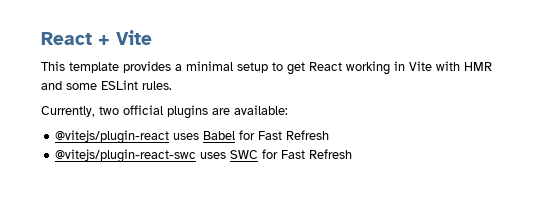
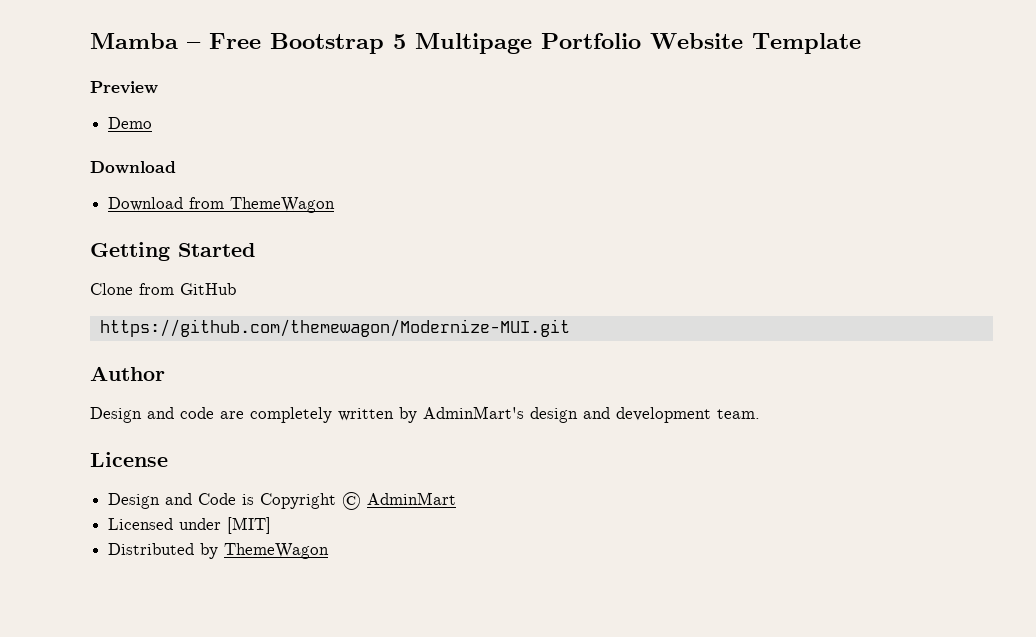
- React + Vite
- This template provides a minimal setup to get React working in Vite with HMR and some ESLint rules.
- Currently, two official plugins are available:
- @vitejs/plugin-react uses Babel for Fast Refresh
- @vitejs/plugin-react-swc uses SWC for Fast Refresh
+ Mamba – Free Bootstrap 5 Multipage Portfolio Website Template
+ Preview
+ Demo
+ Download
+ Download from ThemeWagon
+ Getting Started
+ Clone from GitHub
+ https://github.com/themewagon/Modernize-MUI.git
+ Author
+ Design and code are completely written by AdminMart's design and development team.
+ License
+ Design and Code is Copyright © AdminMart
+ Licensed under [MIT]
+ Distributed by ThemeWagon

